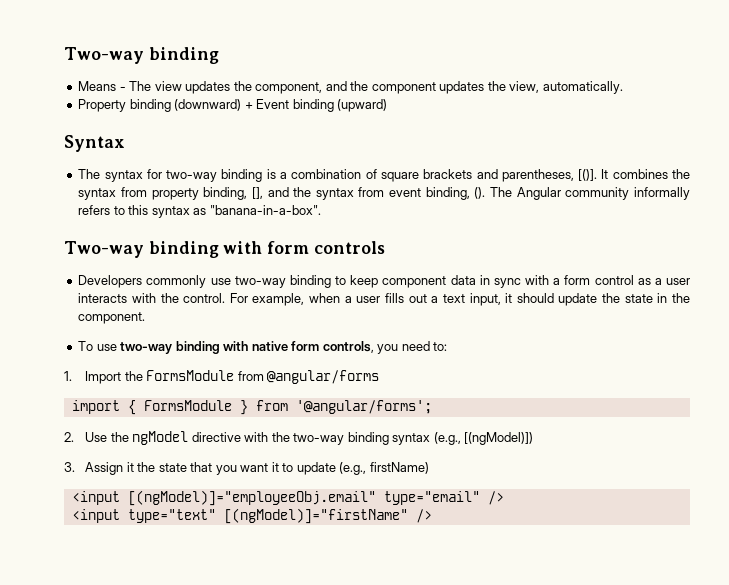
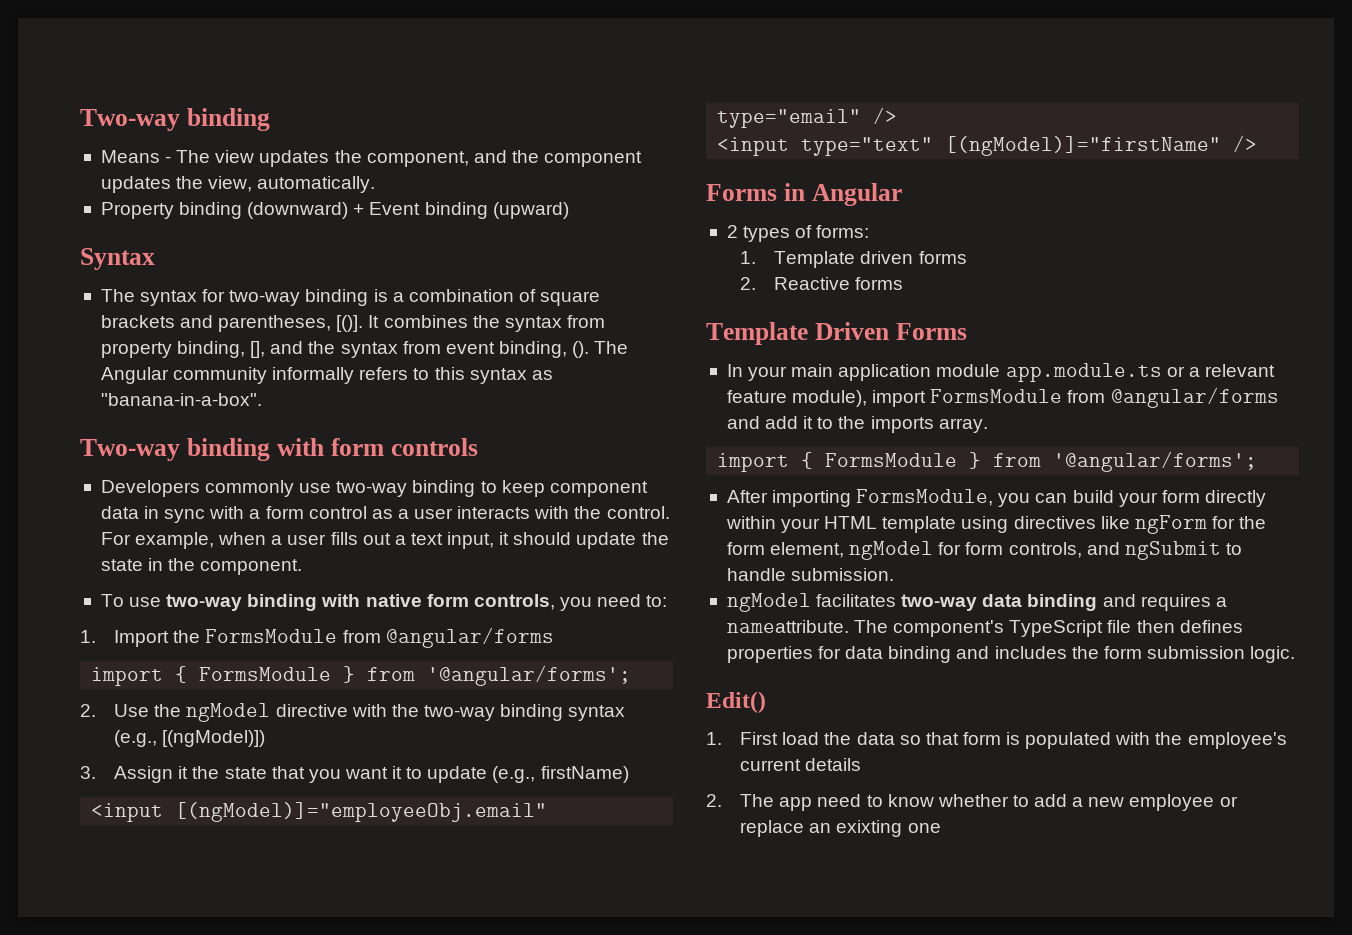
+ Forms in Angular
+ 2 types of forms:
+ 1. Template driven forms
+ 2. Reactive forms
+ Template Driven Forms
+ In your main application module app.module.ts or a relevant feature module), import FormsModule from @angular/forms and add it to the imports array.
+ import { FormsModule } from '@angular/forms';
+ After importing FormsModule, you can build your form directly within your HTML template using directives like ngForm for the form element, ngModel for form controls, and ngSubmit to handle submission.
+ ngModel facilitates two-way data binding and requires a nameattribute. The component's TypeScript file then defines properties for data binding and includes the form submission logic.
+ Edit()
+ 1. First load the data so that form is populated with the employee's current details
+ 2. The app need to know whether to add a new employee or replace an exixting one

